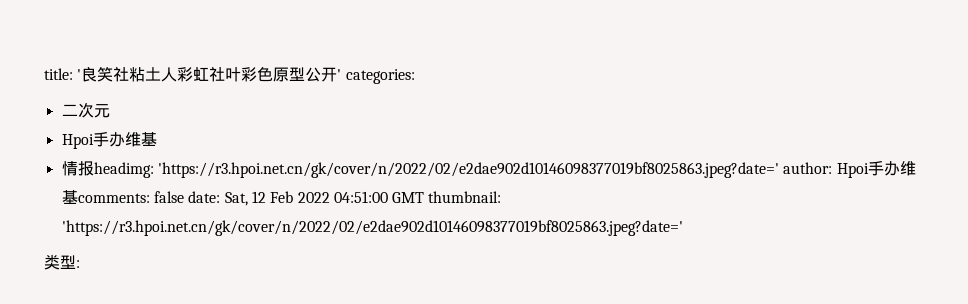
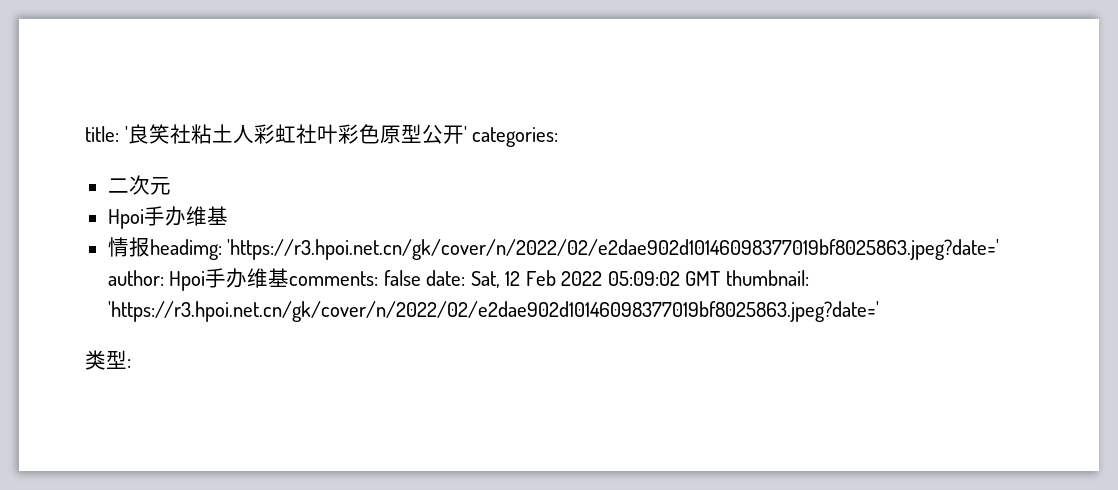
- 情报headimg: 'https://r3.hpoi.net.cn/gk/cover/n/2022/02/e2dae902d10146098377019bf8025863.jpeg?date=' author: Hpoi手办维基comments: false date: Sat, 12 Feb 2022 04:51:00 GMT thumbnail: 'https://r3.hpoi.net.cn/gk/cover/n/2022/02/e2dae902d10146098377019bf8025863.jpeg?date='
+ 情报headimg: 'https://r3.hpoi.net.cn/gk/cover/n/2022/02/e2dae902d10146098377019bf8025863.jpeg?date=' author: Hpoi手办维基comments: false date: Sat, 12 Feb 2022 05:09:02 GMT thumbnail: 'https://r3.hpoi.net.cn/gk/cover/n/2022/02/e2dae902d10146098377019bf8025863.jpeg?date='

